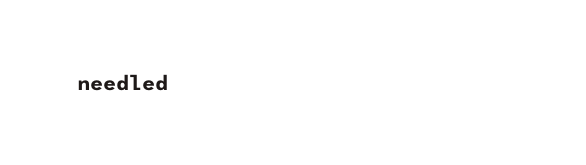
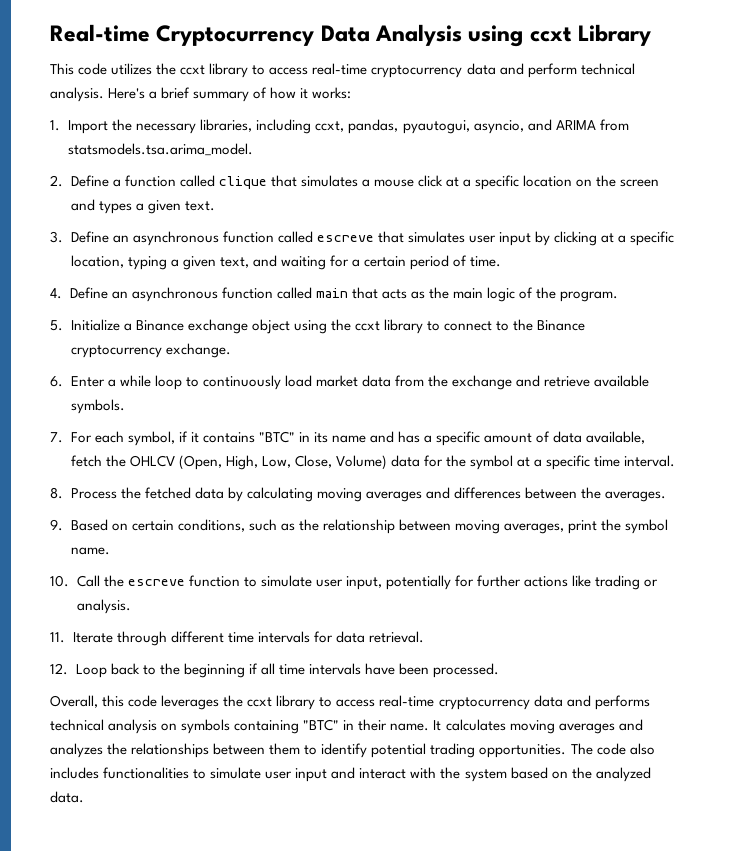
- needled
+ Real-time Cryptocurrency Data Analysis using ccxt Library
+ This code utilizes the ccxt library to access real-time cryptocurrency data and perform technical analysis. Here's a brief summary of how it works:
+ 1. Import the necessary libraries, including ccxt, pandas, pyautogui, asyncio, and ARIMA from statsmodels.tsa.arima_model.
+ 2. Define a function called clique that simulates a mouse click at a specific location on the screen and types a given text.
+ 3. Define an asynchronous function called escreve that simulates user input by clicking at a specific location, typing a given text, and waiting for a certain period of time.
+ 4. Define an asynchronous function called main that acts as the main logic of the program.
+ 5. Initialize a Binance exchange object using the ccxt library to connect to the Binance cryptocurrency exchange.
+ 6. Enter a while loop to continuously load market data from the exchange and retrieve available symbols.
+ 7. For each symbol, if it contains "BTC" in its name and has a specific amount of data available, fetch the OHLCV (Open, High, Low, Close, Volume) data for the symbol at a specific time interval.
+ 8. Process the fetched data by calculating moving averages and differences between the averages.
+ 9. Based on certain conditions, such as the relationship between moving averages, print the symbol name.
+ 10. Call the escreve function to simulate user input, potentially for further actions like trading or analysis.
+ 11. Iterate through different time intervals for data retrieval.
+ 12. Loop back to the beginning if all time intervals have been processed.
+ Overall, this code leverages the ccxt library to access real-time cryptocurrency data and performs technical analysis on symbols containing "BTC" in their name. It calculates moving averages and analyzes the relationships between them to identify potential trading opportunities. The code also includes functionalities to simulate user input and interact with the system based on the analyzed data.

